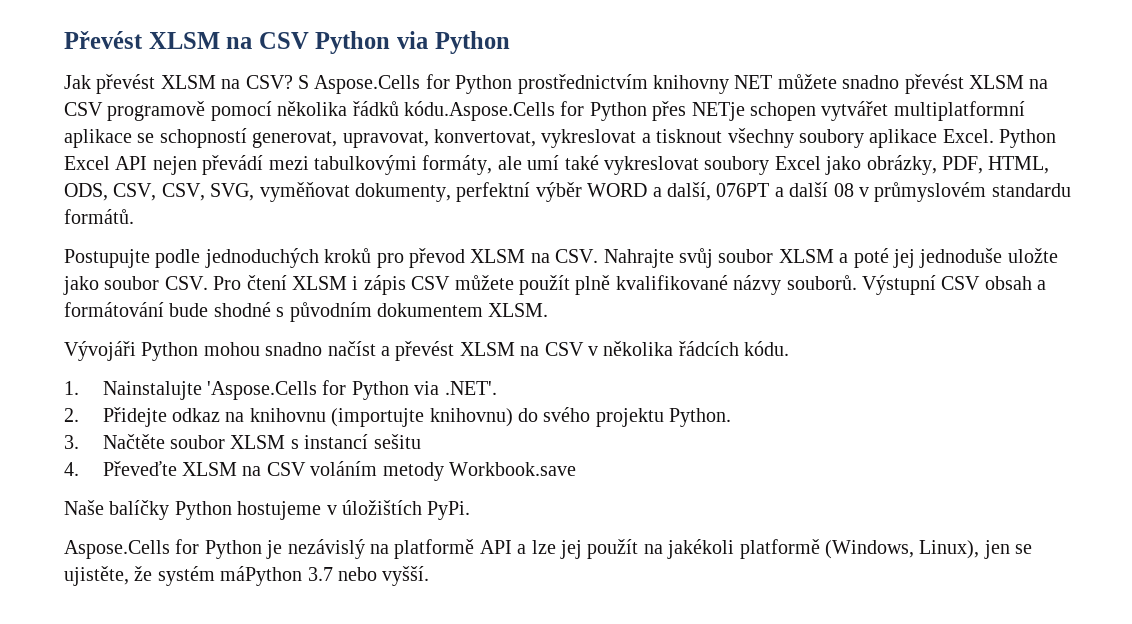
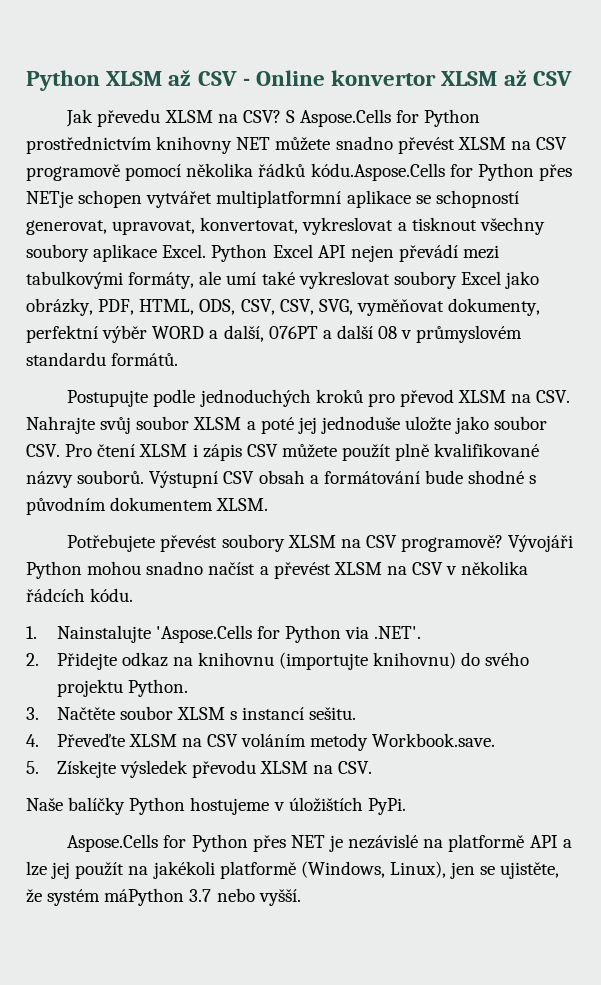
- Převést XLSM na CSV Python via Python
+ Python XLSM až CSV - Online konvertor XLSM až CSV
- Jak převést XLSM na CSV?
+ Jak převedu XLSM na CSV?
+ Potřebujete převést soubory XLSM na CSV programově?
- 3. Načtěte soubor XLSM s instancí sešitu
+ 3. Načtěte soubor XLSM s instancí sešitu.
- 4. Převeďte XLSM na CSV voláním metody Workbook.save
+ 4. Převeďte XLSM na CSV voláním metody Workbook.save.
+ 5. Získejte výsledek převodu XLSM na CSV.
- Aspose.Cells for Python je nezávislý na platformě API a lze jej použít na jakékoli platformě (Windows, Linux), jen se ujistěte, že systém máPython 3.7 nebo vyšší.
+ Aspose.Cells for Python přes NET je nezávislé na platformě API a lze jej použít na jakékoli platformě (Windows, Linux), jen se ujistěte, že systém máPython 3.7 nebo vyšší.

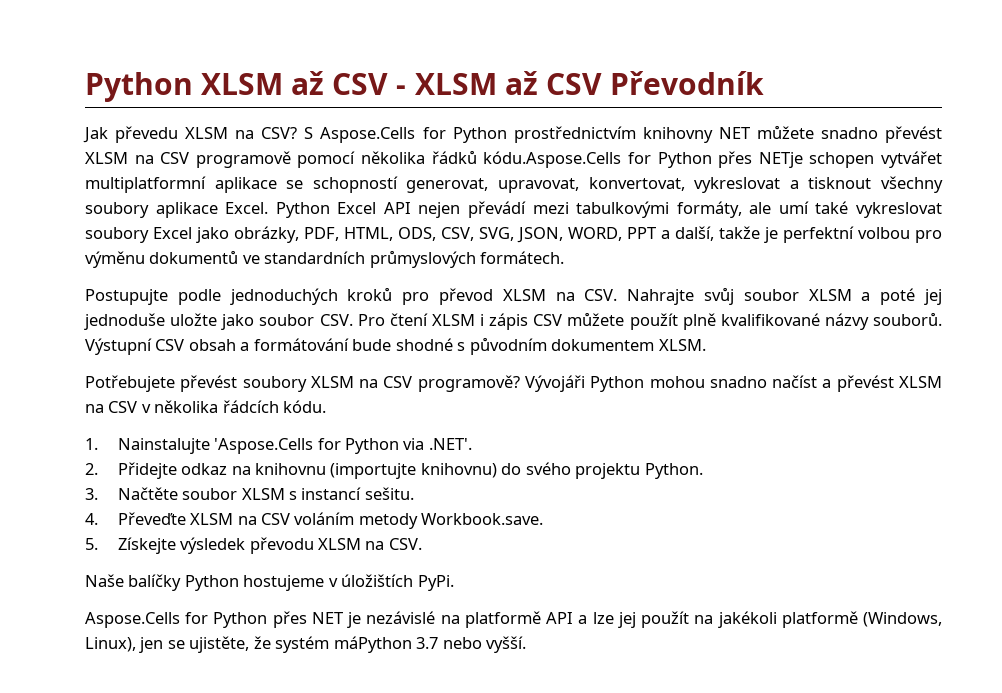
- Python XLSM až CSV - Online konvertor XLSM až CSV
+ Python XLSM až CSV - XLSM až CSV Převodník
- Python Excel API nejen převádí mezi tabulkovými formáty, ale umí také vykreslovat soubory Excel jako obrázky, PDF, HTML, ODS, CSV, CSV, SVG, vyměňovat dokumenty, perfektní výběr WORD a další, 076PT a další 08 v průmyslovém standardu formátů.
+ Python Excel API nejen převádí mezi tabulkovými formáty, ale umí také vykreslovat soubory Excel jako obrázky, PDF, HTML, ODS, CSV, SVG, JSON, WORD, PPT a další, takže je perfektní volbou pro výměnu dokumentů ve standardních průmyslových formátech.

